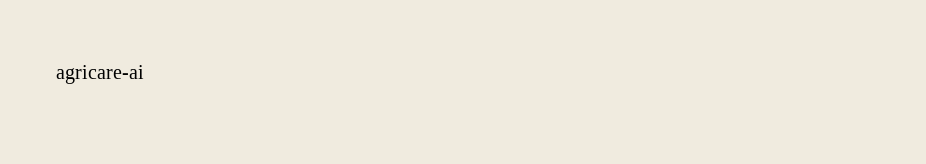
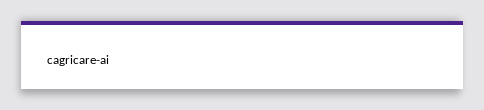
- agricare-ai
+ cagricare-ai

